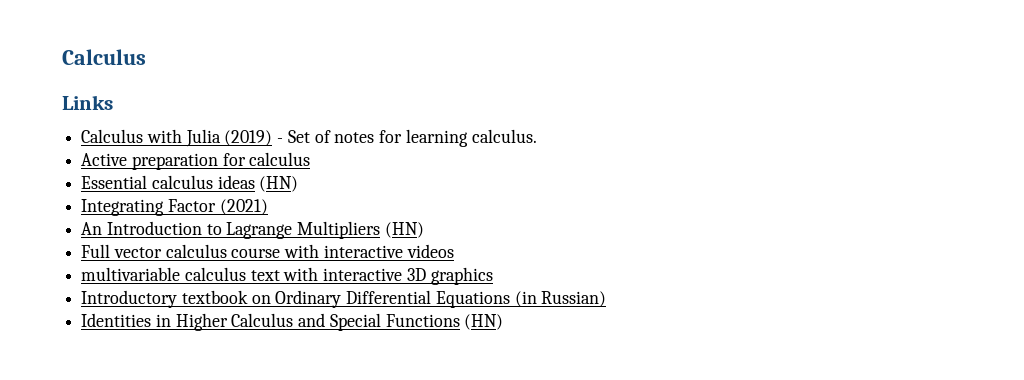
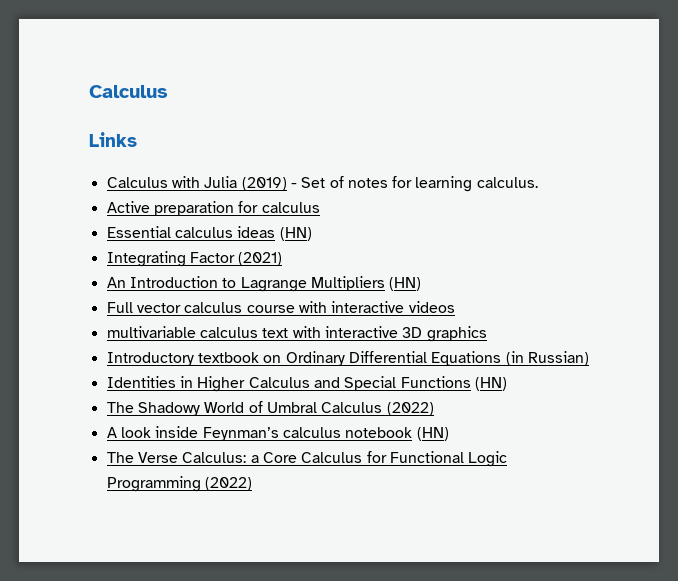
+ The Shadowy World of Umbral Calculus (2022)
+ A look inside Feynman’s calculus notebook (HN)
+ The Verse Calculus: a Core Calculus for Functional Logic Programming (2022)

